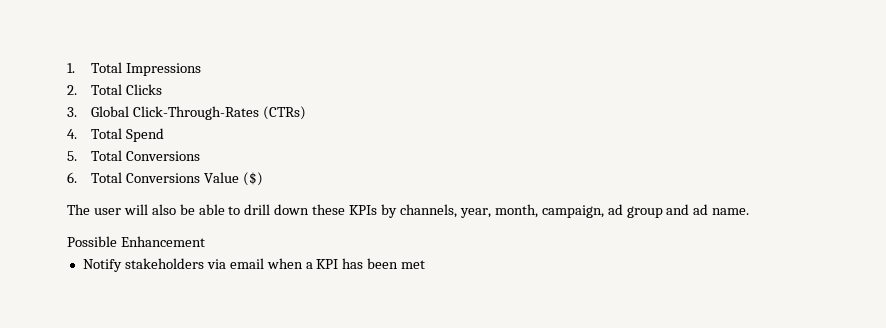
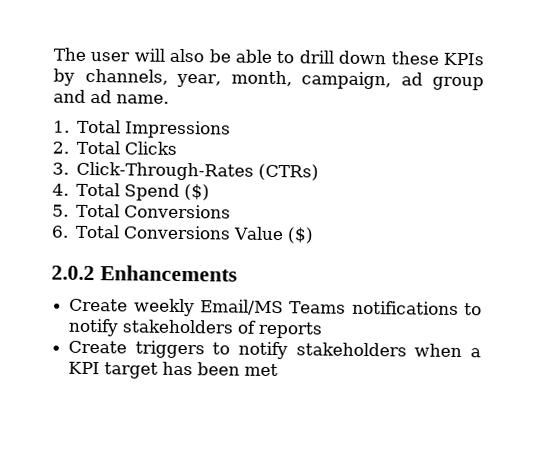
- 1. Total Impressions
- 2. Total Clicks
- 3. Global Click-Through-Rates (CTRs)
- 4. Total Spend
- 5. Total Conversions
- 6. Total Conversions Value ($)
- Possible Enhancement
- Notify stakeholders via email when a KPI has been met
+ 1. Total Impressions
+ 2. Total Clicks
+ 3. Click-Through-Rates (CTRs)
+ 4. Total Spend ($)
+ 5. Total Conversions
+ 6. Total Conversions Value ($)
+ 2.0.2 Enhancements
+ Create weekly Email/MS Teams notifications to notify stakeholders of reports
+ Create triggers to notify stakeholders when a KPI target has been met

